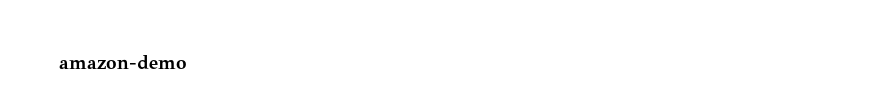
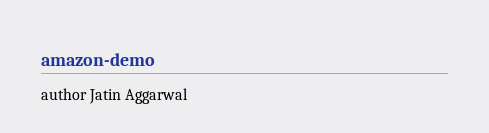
+ author Jatin Aggarwal

